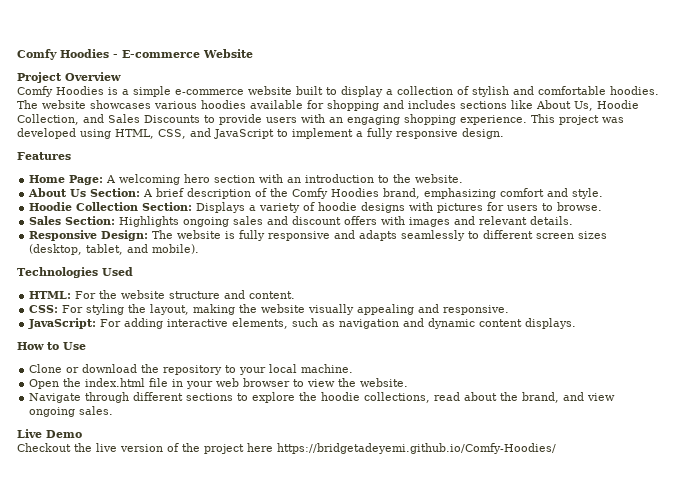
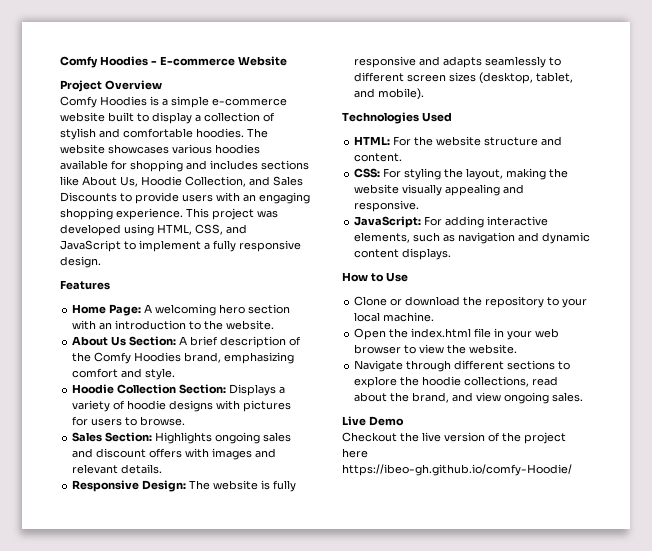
- Checkout the live version of the project here https://bridgetadeyemi.github.io/Comfy-Hoodies/
+ Checkout the live version of the project here https://ibeo-gh.github.io/comfy-Hoodie/

